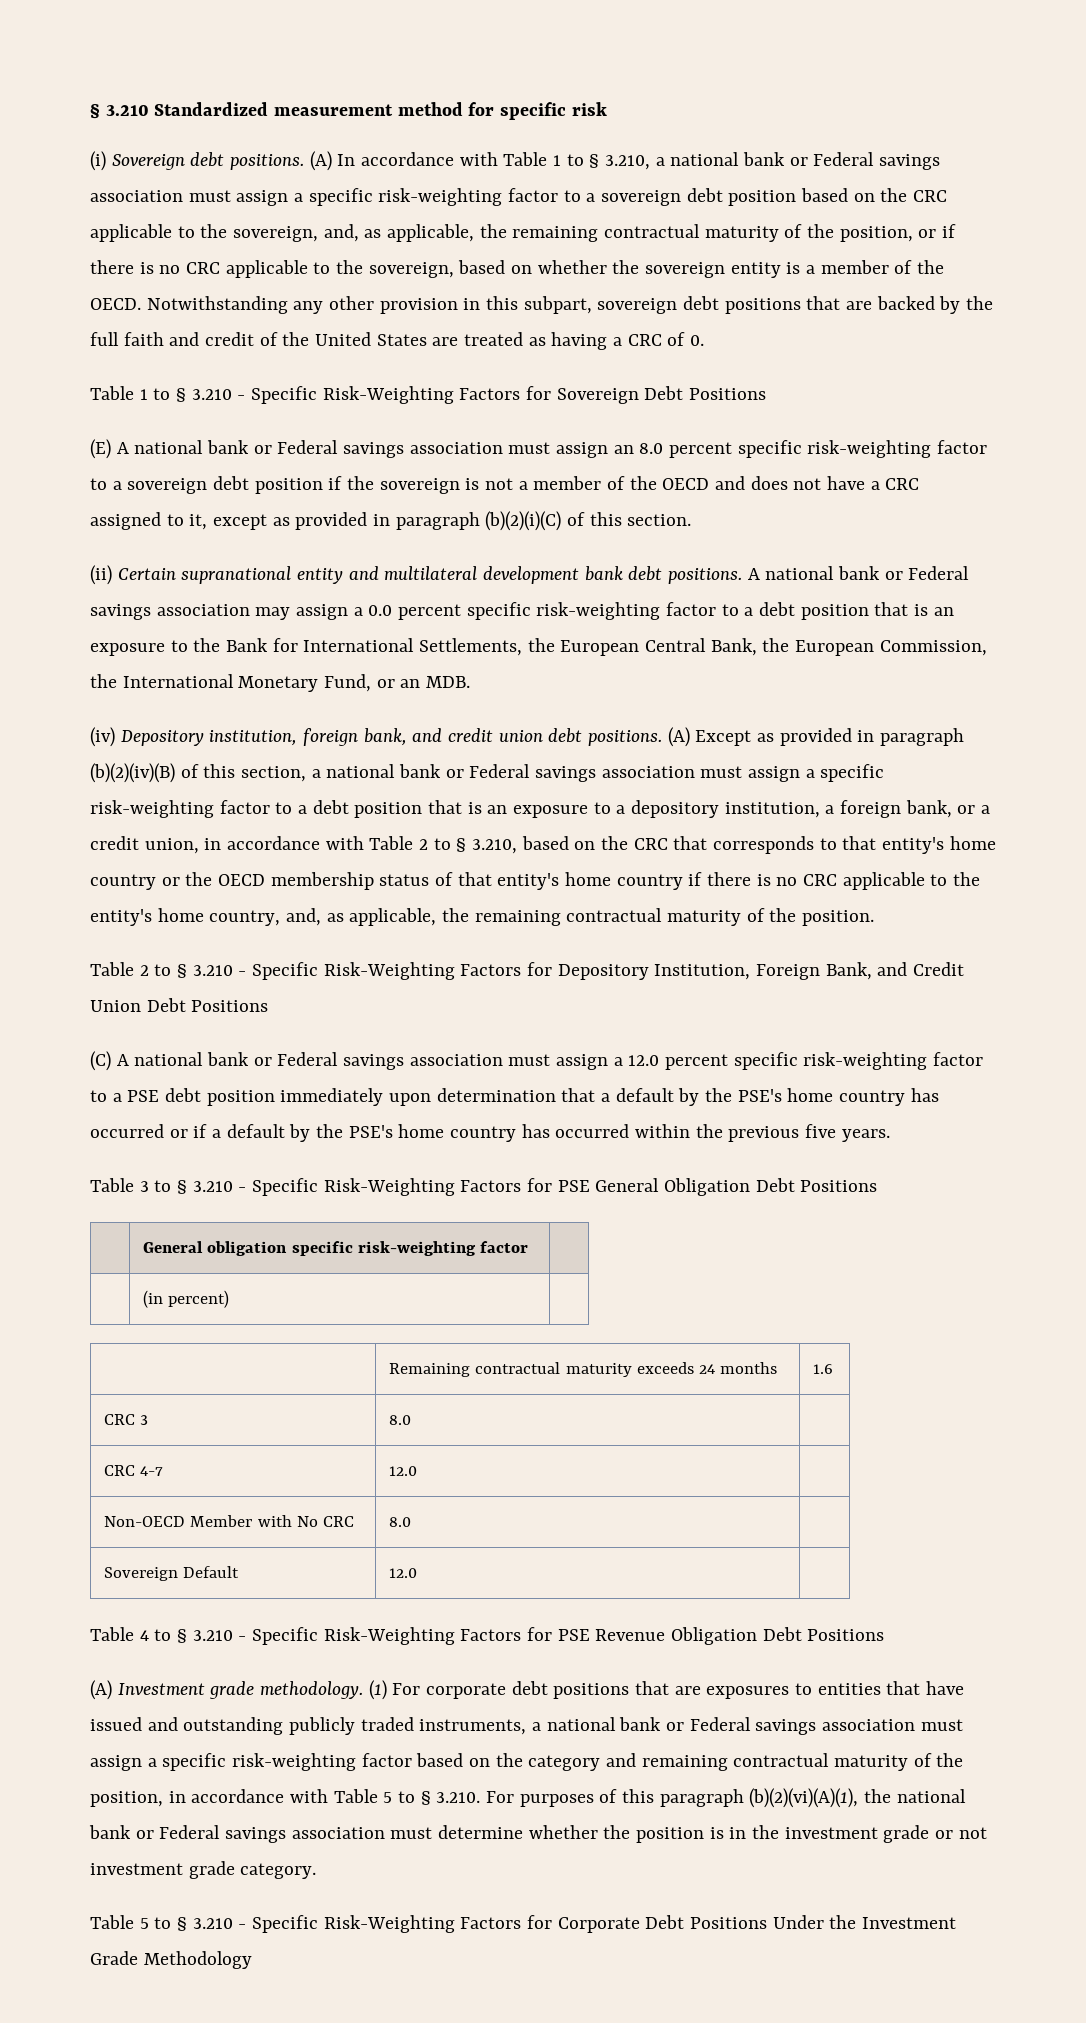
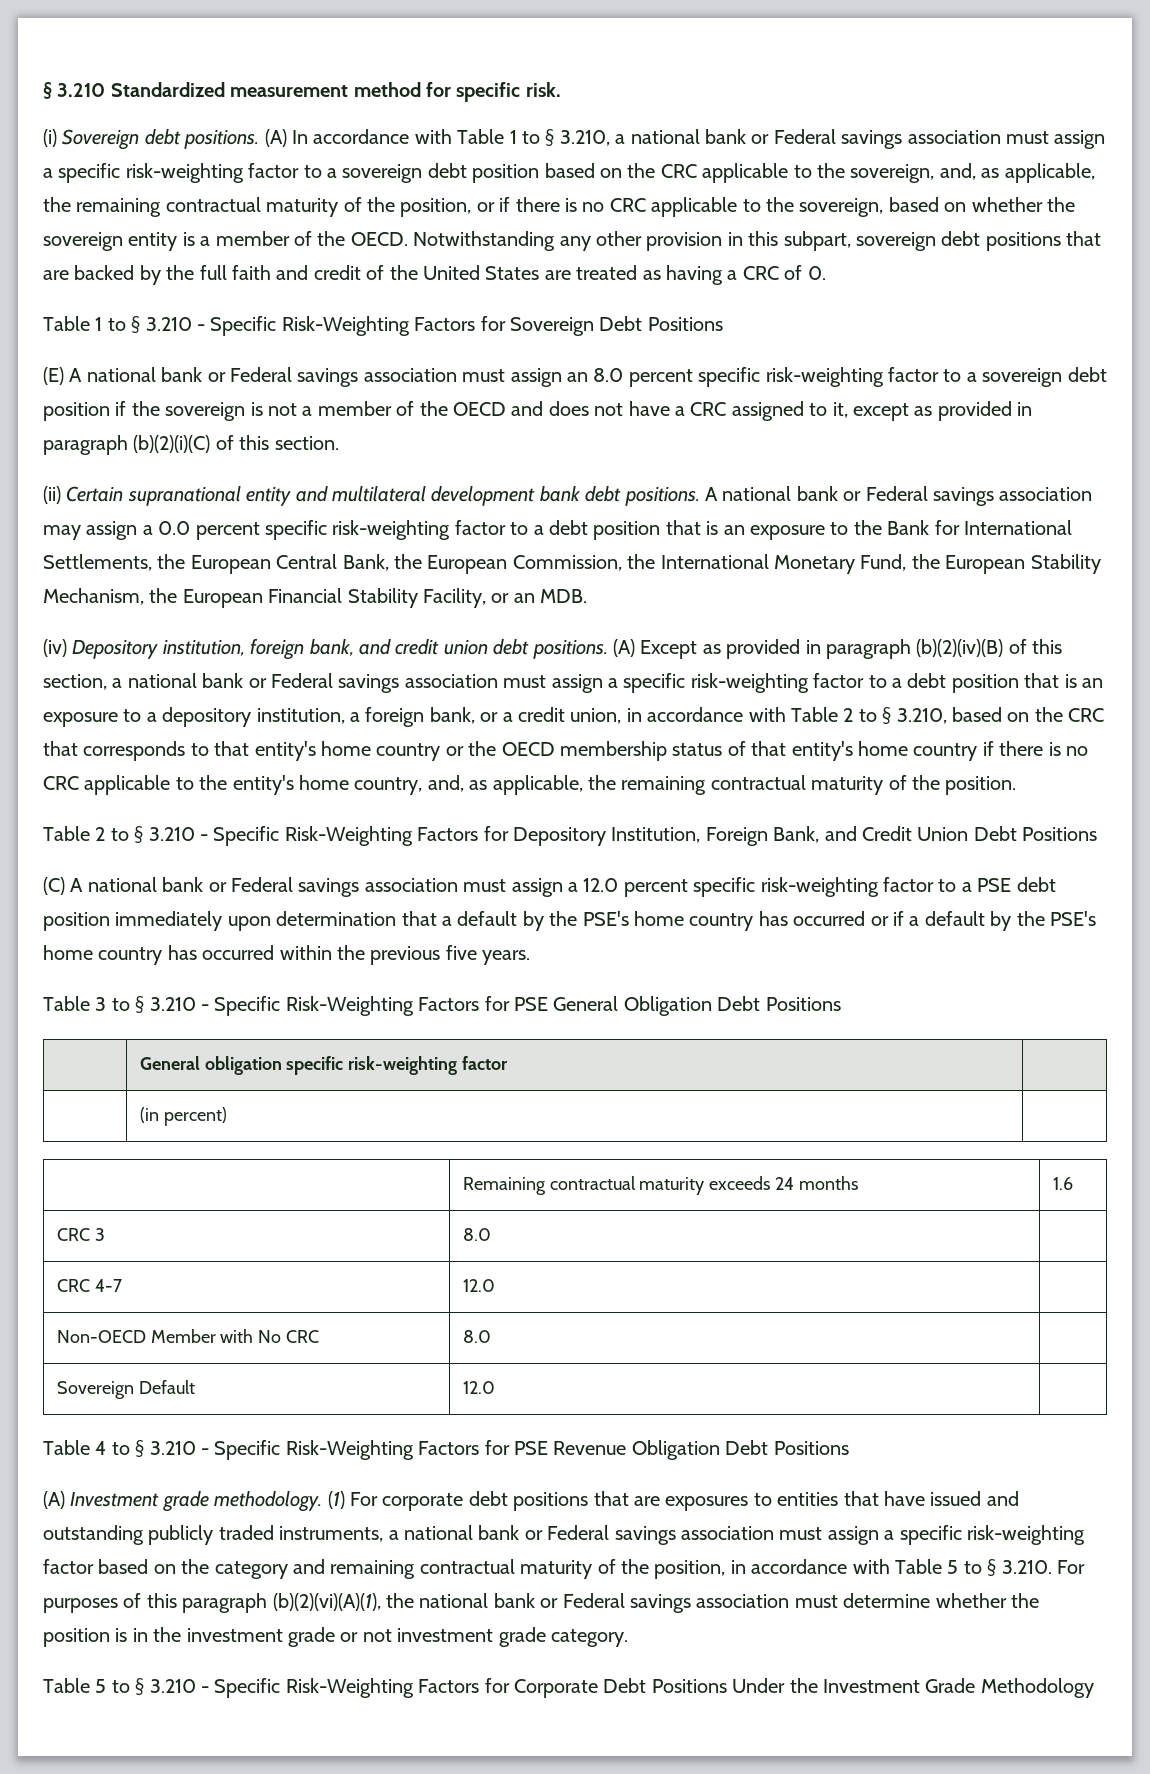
- § 3.210 Standardized measurement method for specific risk
+ § 3.210 Standardized measurement method for specific risk.
- A national bank or Federal savings association may assign a 0.0 percent specific risk-weighting factor to a debt position that is an exposure to the Bank for International Settlements, the European Central Bank, the European Commission, the International Monetary Fund, or an MDB.
+ A national bank or Federal savings association may assign a 0.0 percent specific risk-weighting factor to a debt position that is an exposure to the Bank for International Settlements, the European Central Bank, the European Commission, the International Monetary Fund, the European Stability Mechanism, the European Financial Stability Facility, or an MDB.

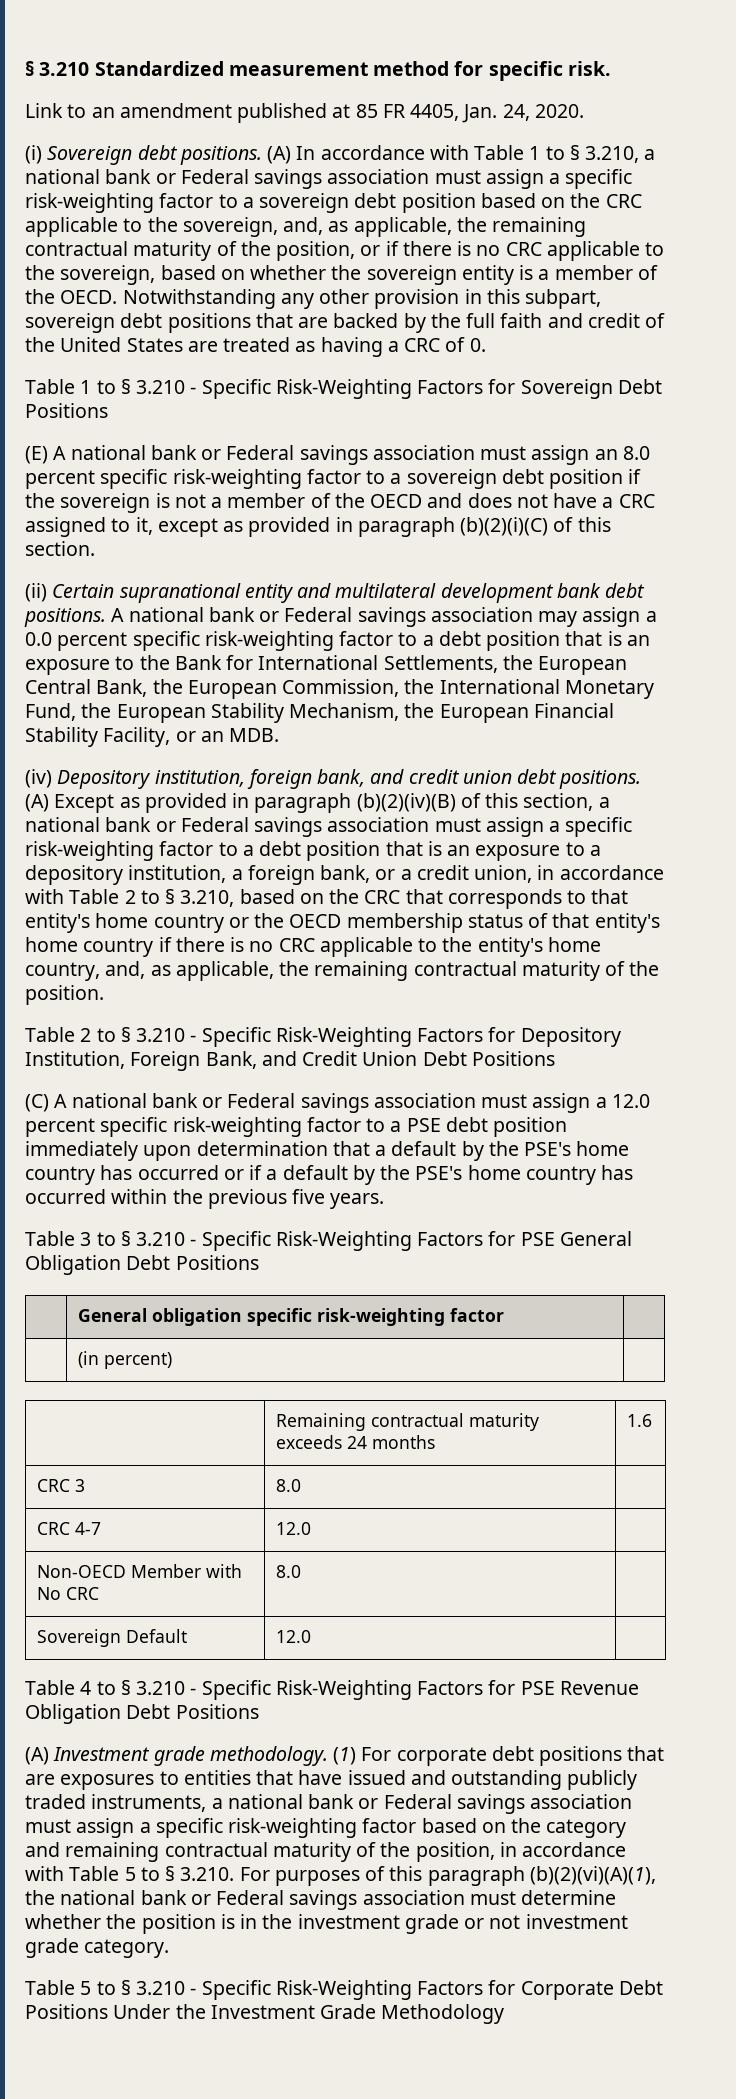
+ Link to an amendment published at 85 FR 4405, Jan. 24, 2020.

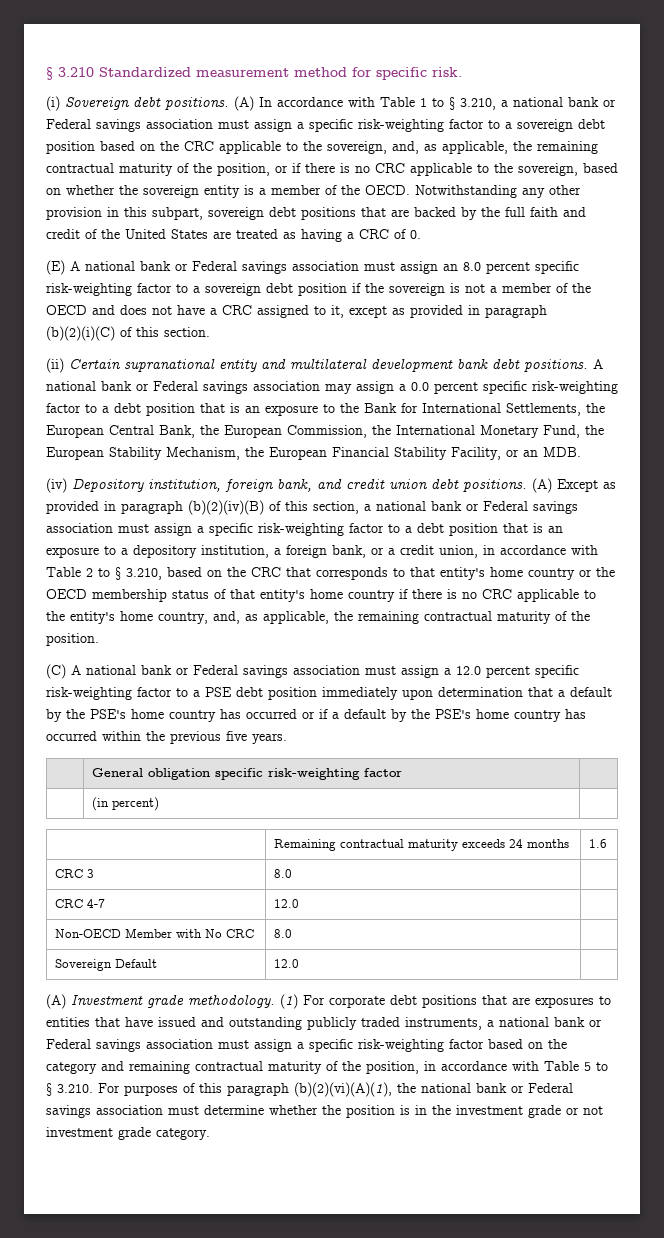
- Link to an amendment published at 85 FR 4405, Jan. 24, 2020.
- Table 1 to § 3.210 - Specific Risk-Weighting Factors for Sovereign Debt Positions
- Table 2 to § 3.210 - Specific Risk-Weighting Factors for Depository Institution, Foreign Bank, and Credit Union Debt Positions
- Table 3 to § 3.210 - Specific Risk-Weighting Factors for PSE General Obligation Debt Positions
- Table 4 to § 3.210 - Specific Risk-Weighting Factors for PSE Revenue Obligation Debt Positions
- Table 5 to § 3.210 - Specific Risk-Weighting Factors for Corporate Debt Positions Under the Investment Grade Methodology

